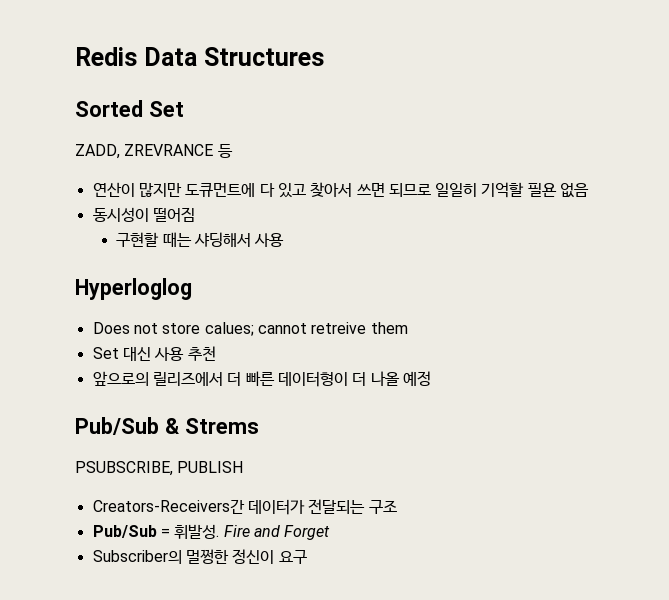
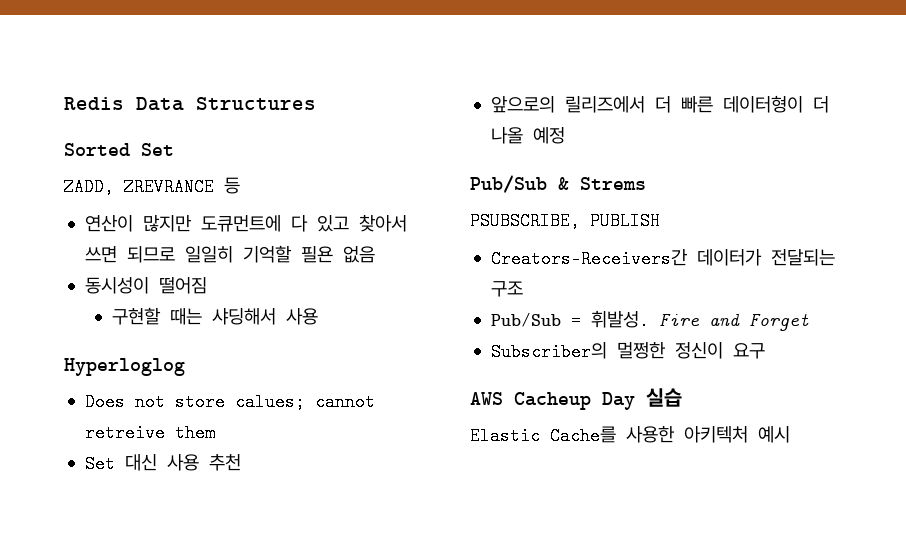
+ AWS Cacheup Day 실습
+ Elastic Cache를 사용한 아키텍처 예시

